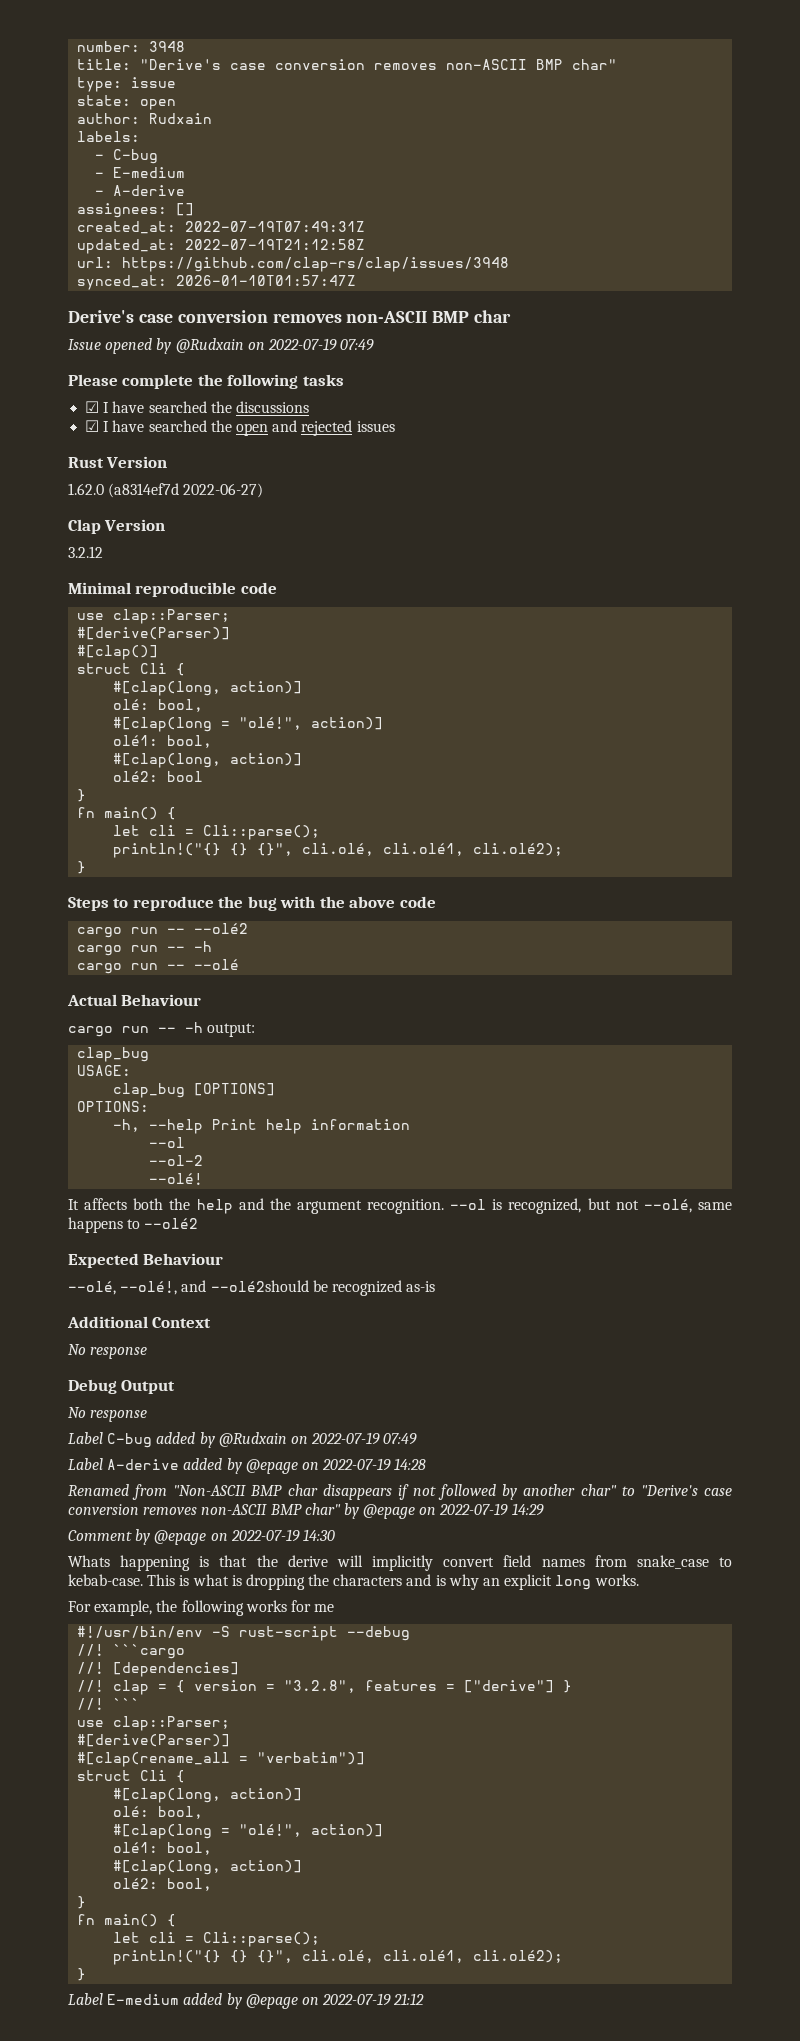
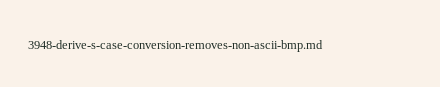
- number: 3948
- title: "Derive's case conversion removes non-ASCII BMP char"
- type: issue
- state: open
- author: Rudxain
- labels:
- - C-bug
- - E-medium
- - A-derive
- assignees: []
- created_at: 2022-07-19T07:49:31Z
- updated_at: 2022-07-19T21:12:58Z
- url: https://github.com/clap-rs/clap/issues/3948
- synced_at: 2026-01-10T01:57:47Z
- Derive's case conversion removes non-ASCII BMP char
- Issue opened by @Rudxain on 2022-07-19 07:49
- Please complete the following tasks
- ☑ I have searched the discussions
- ☑ I have searched the open and rejected issues
- Rust Version
- 1.62.0 (a8314ef7d 2022-06-27)
- Clap Version
- 3.2.12
- Minimal reproducible code
- use clap::Parser;
- #[derive(Parser)]
- #[clap()]
- struct Cli {
- #[clap(long, action)]
- olé: bool,
- #[clap(long = "olé!", action)]
- olé1: bool,
- #[clap(long, action)]
- olé2: bool
- }
- fn main() {
- let cli = Cli::parse();
- println!("{} {} {}", cli.olé, cli.olé1, cli.olé2);
- }
- Steps to reproduce the bug with the above code
- cargo run -- --olé2
- cargo run -- -h
- cargo run -- --olé
- Actual Behaviour
- cargo run -- -h output:
- clap_bug
- USAGE:
- clap_bug [OPTIONS]
- OPTIONS:
- -h, --help Print help information
- --ol
- --ol-2
- --olé!
- It affects both the help and the argument recognition. --ol is recognized, but not --olé, same happens to --olé2
- Expected Behaviour
- --olé, --olé!, and --olé2should be recognized as-is
- Additional Context
- No response
- Debug Output
- No response
- Label C-bug added by @Rudxain on 2022-07-19 07:49
- Label A-derive added by @epage on 2022-07-19 14:28
- Renamed from "Non-ASCII BMP char disappears if not followed by another char" to "Derive's case conversion removes non-ASCII BMP char" by @epage on 2022-07-19 14:29
- Comment by @epage on 2022-07-19 14:30
- Whats happening is that the derive will implicitly convert field names from snake_case to kebab-case. This is what is dropping the characters and is why an explicit long works.
- For example, the following works for me
- #!/usr/bin/env -S rust-script --debug
- //! ```cargo
- //! [dependencies]
- //! clap = { version = "3.2.8", features = ["derive"] }
- //! ```
- use clap::Parser;
- #[derive(Parser)]
- #[clap(rename_all = "verbatim")]
- struct Cli {
- #[clap(long, action)]
- olé: bool,
- #[clap(long = "olé!", action)]
- olé1: bool,
- #[clap(long, action)]
- olé2: bool,
- }
- fn main() {
- let cli = Cli::parse();
- println!("{} {} {}", cli.olé, cli.olé1, cli.olé2);
- }
- Label E-medium added by @epage on 2022-07-19 21:12
+ 3948-derive-s-case-conversion-removes-non-ascii-bmp.md

